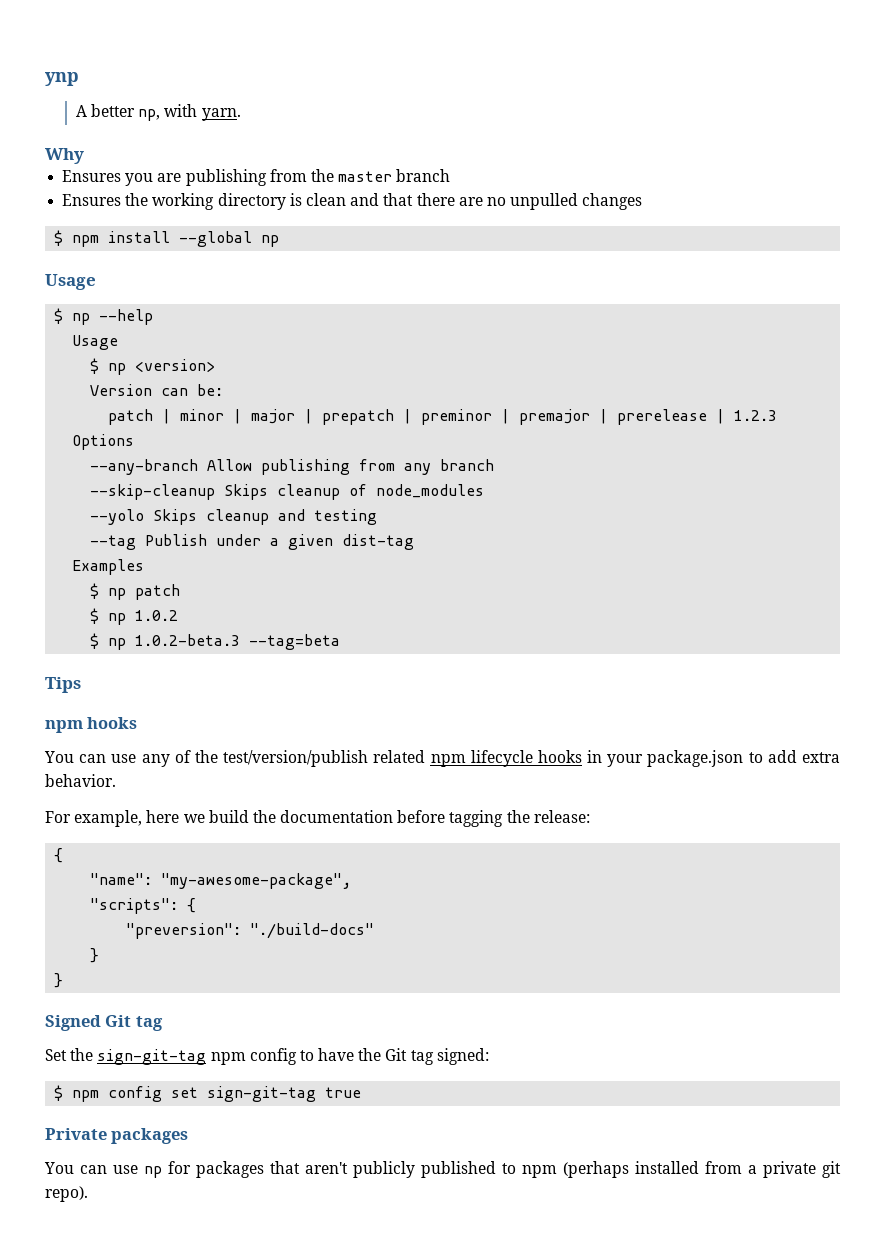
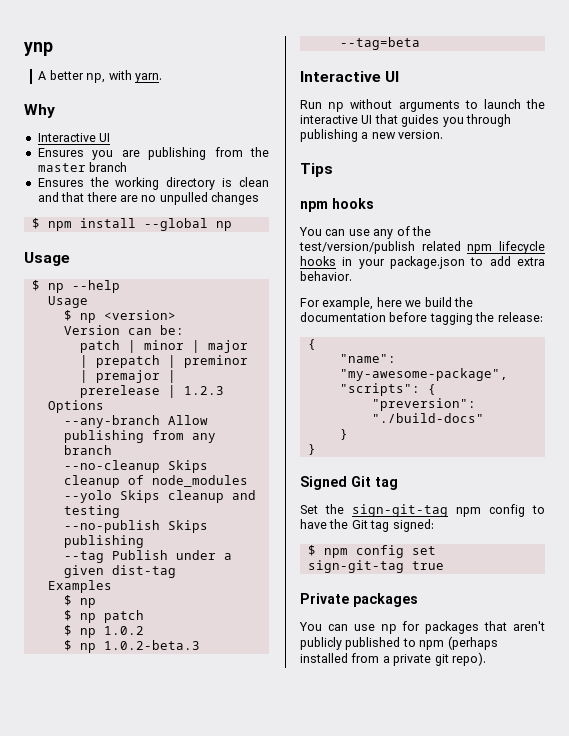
  Why
+ Interactive UI
- --skip-cleanup Skips cleanup of node_modules
+ --no-cleanup Skips cleanup of node_modules
+ --no-publish Skips publishing
  Examples
+ $ np
  $ np 1.0.2-beta.3 --tag=beta
+ Interactive UI
+ Run np without arguments to launch the interactive UI that guides you through publishing a new version.

